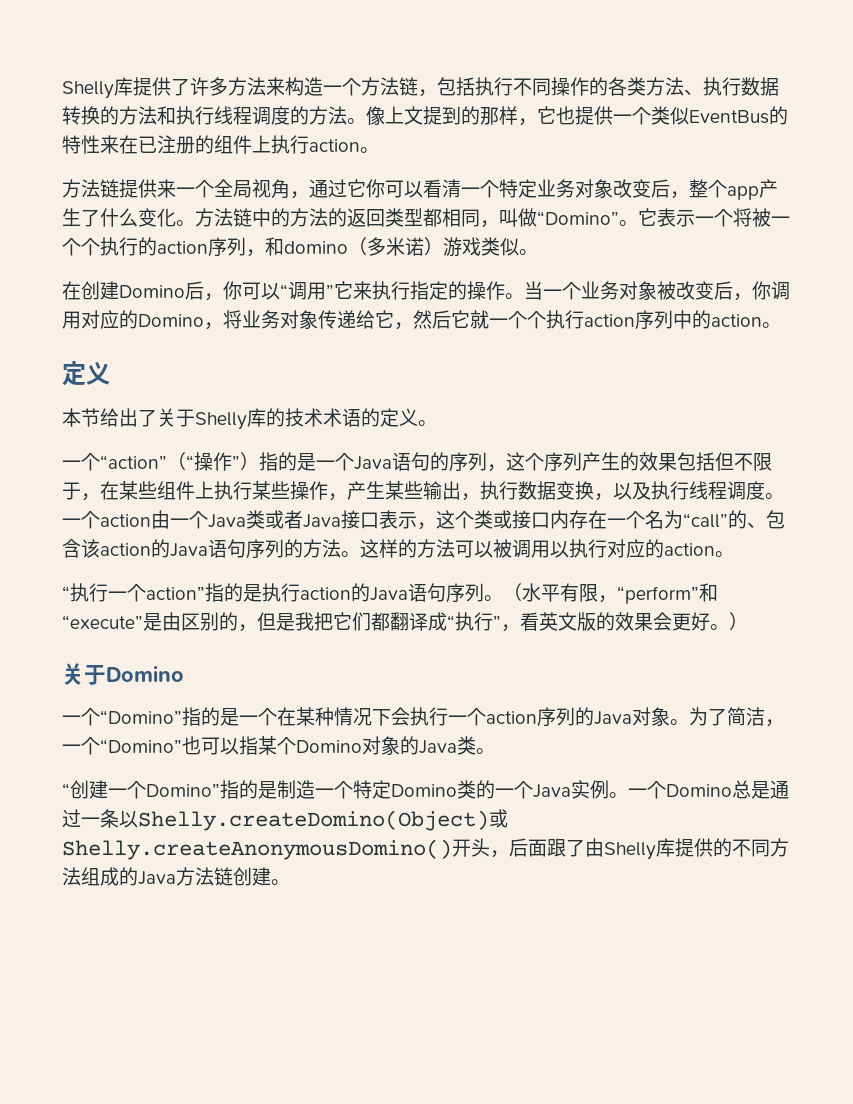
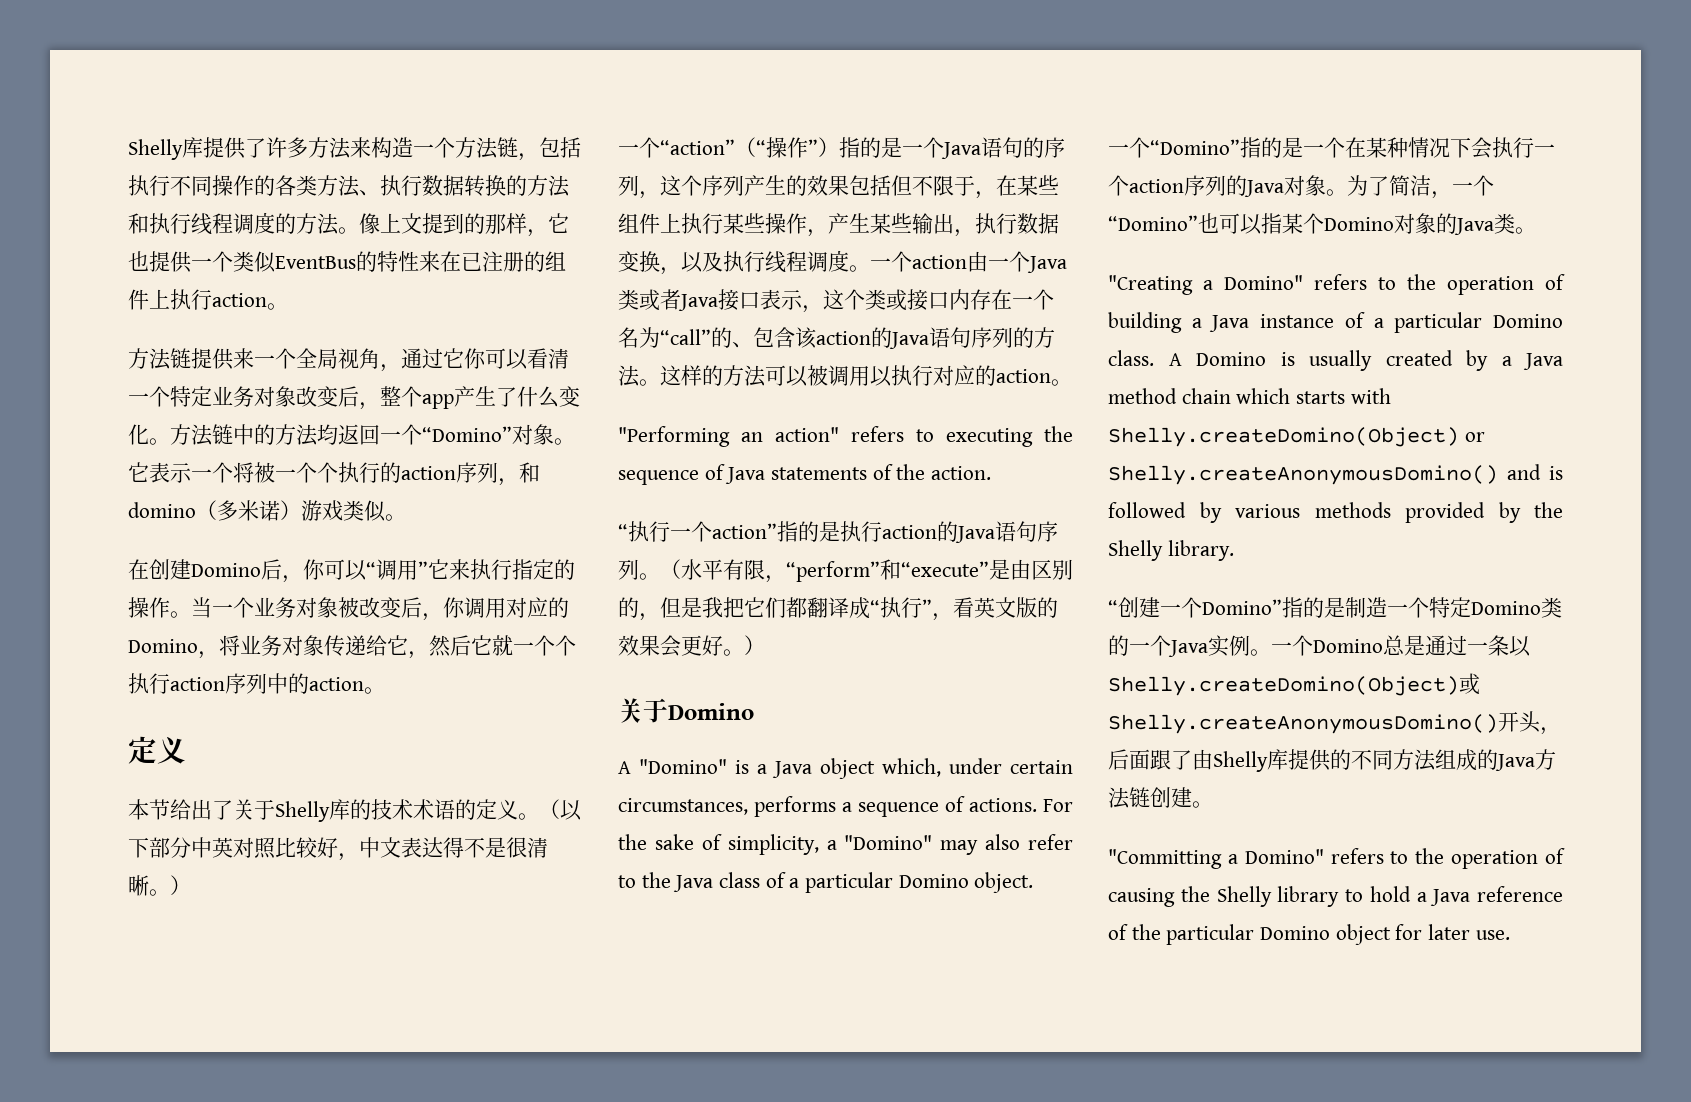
- 方法链中的方法的返回类型都相同，叫做“Domino”。
+ 方法链中的方法均返回一个“Domino”对象。
+ （以下部分中英对照比较好，中文表达得不是很清晰。）
+ "Performing an action" refers to executing the sequence of Java statements of the action.
+ A "Domino" is a Java object which, under certain circumstances, performs a sequence of actions. For the sake of simplicity, a "Domino" may also refer to the Java class of a particular Domino object.
+ "Creating a Domino" refers to the operation of building a Java instance of a particular Domino class. A Domino is usually created by a Java method chain which starts with Shelly.createDomino(Object) or Shelly.createAnonymousDomino() and is followed by various methods provided by the Shelly library.
+ "Committing a Domino" refers to the operation of causing the Shelly library to hold a Java reference of the particular Domino object for later use.

